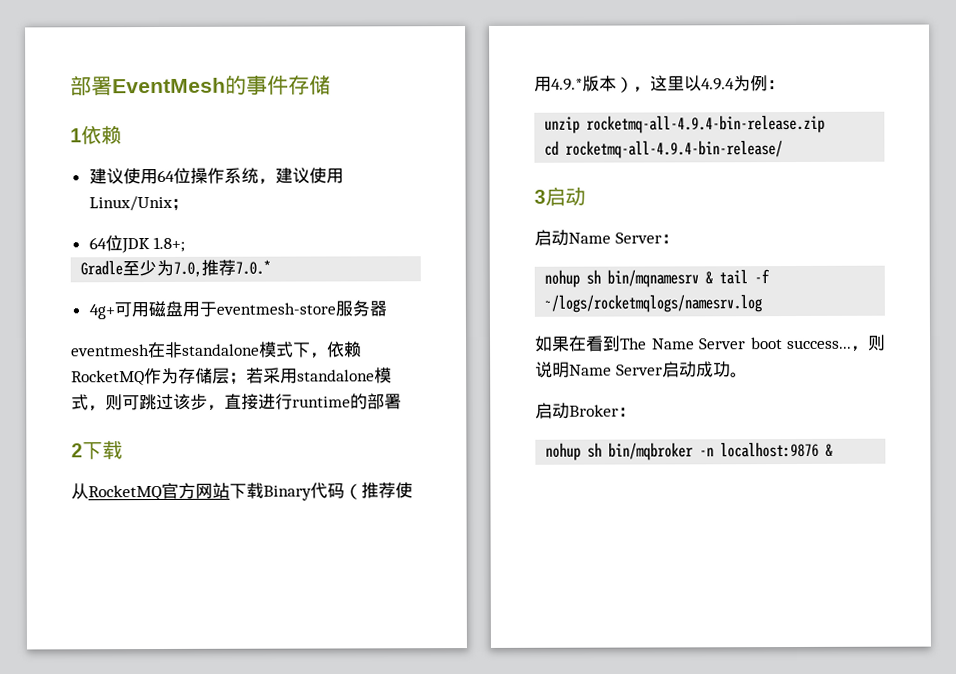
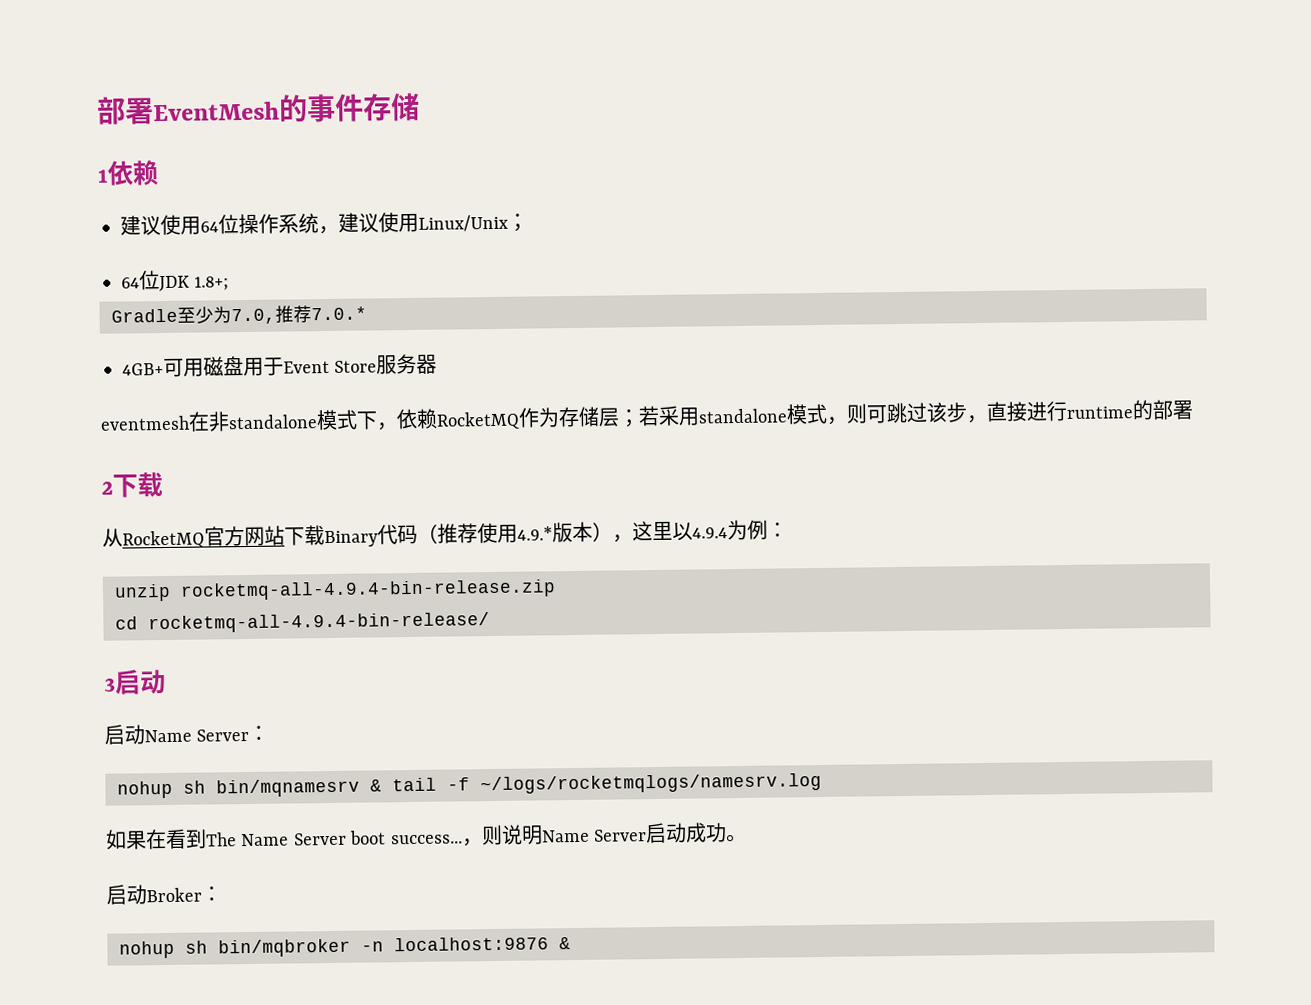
- 4g+可用磁盘用于eventmesh-store服务器
+ 4GB+可用磁盘用于Event Store服务器

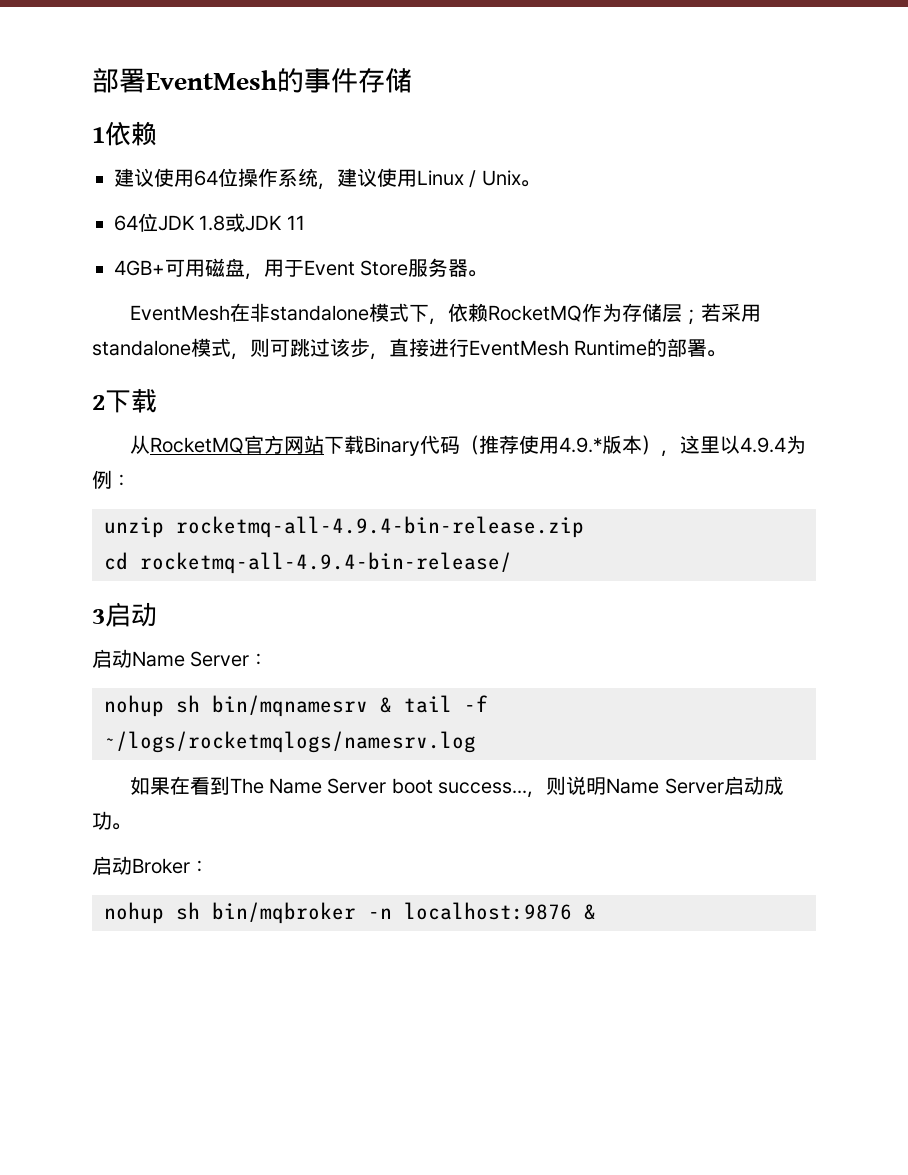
- 建议使用64位操作系统，建议使用Linux/Unix；
+ 建议使用64位操作系统，建议使用Linux / Unix。
- 64位JDK 1.8+;
- Gradle至少为7.0,推荐7.0.*
+ 64位JDK 1.8或JDK 11
- 4GB+可用磁盘用于Event Store服务器
- eventmesh在非standalone模式下，依赖RocketMQ作为存储层；若采用standalone模式，则可跳过该步，直接进行runtime的部署
+ 4GB+可用磁盘，用于Event Store服务器。
+ EventMesh在非standalone模式下，依赖RocketMQ作为存储层；若采用standalone模式，则可跳过该步，直接进行EventMesh Runtime的部署。

